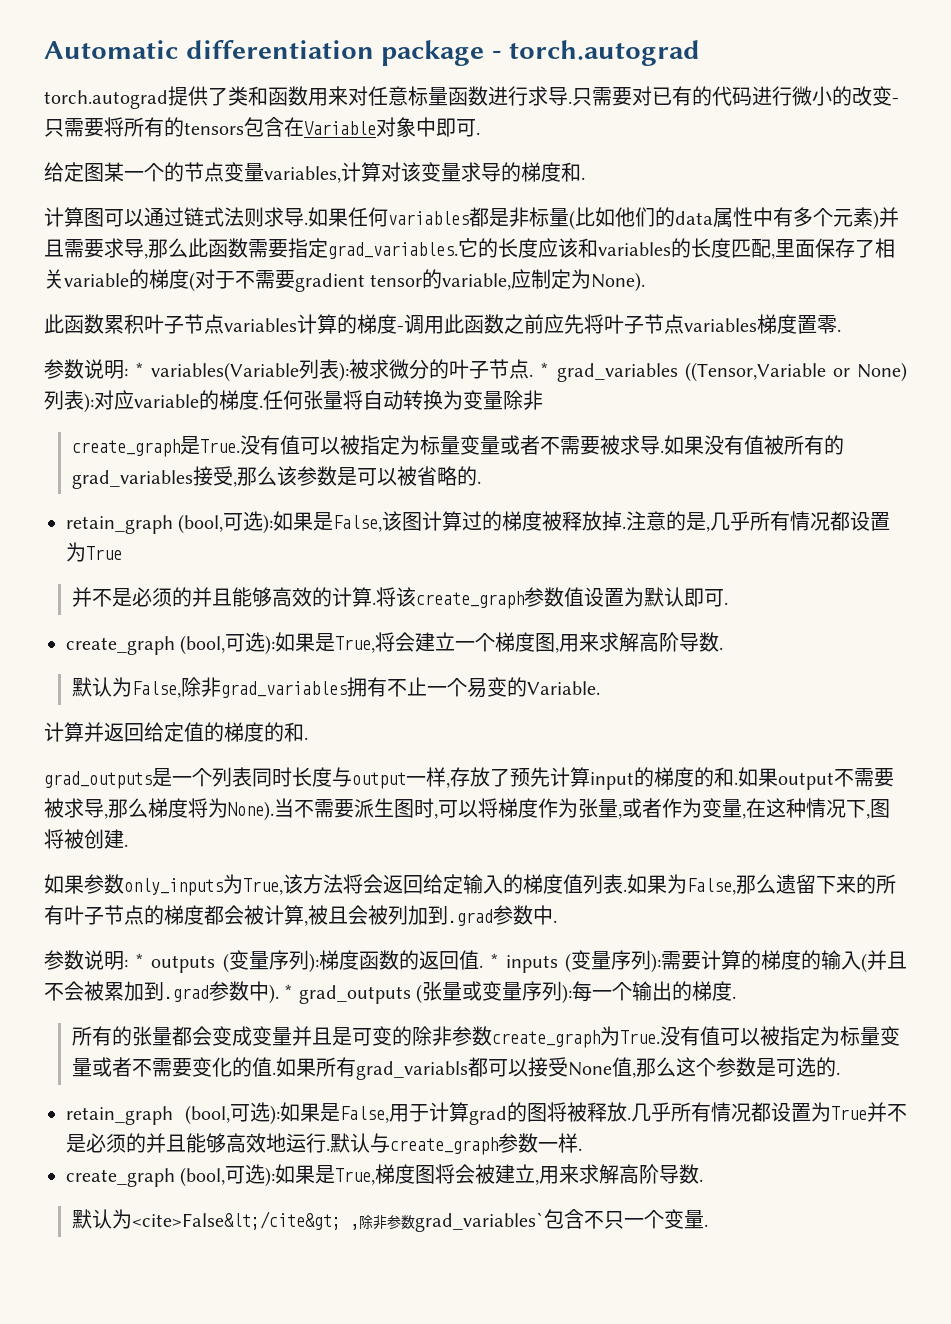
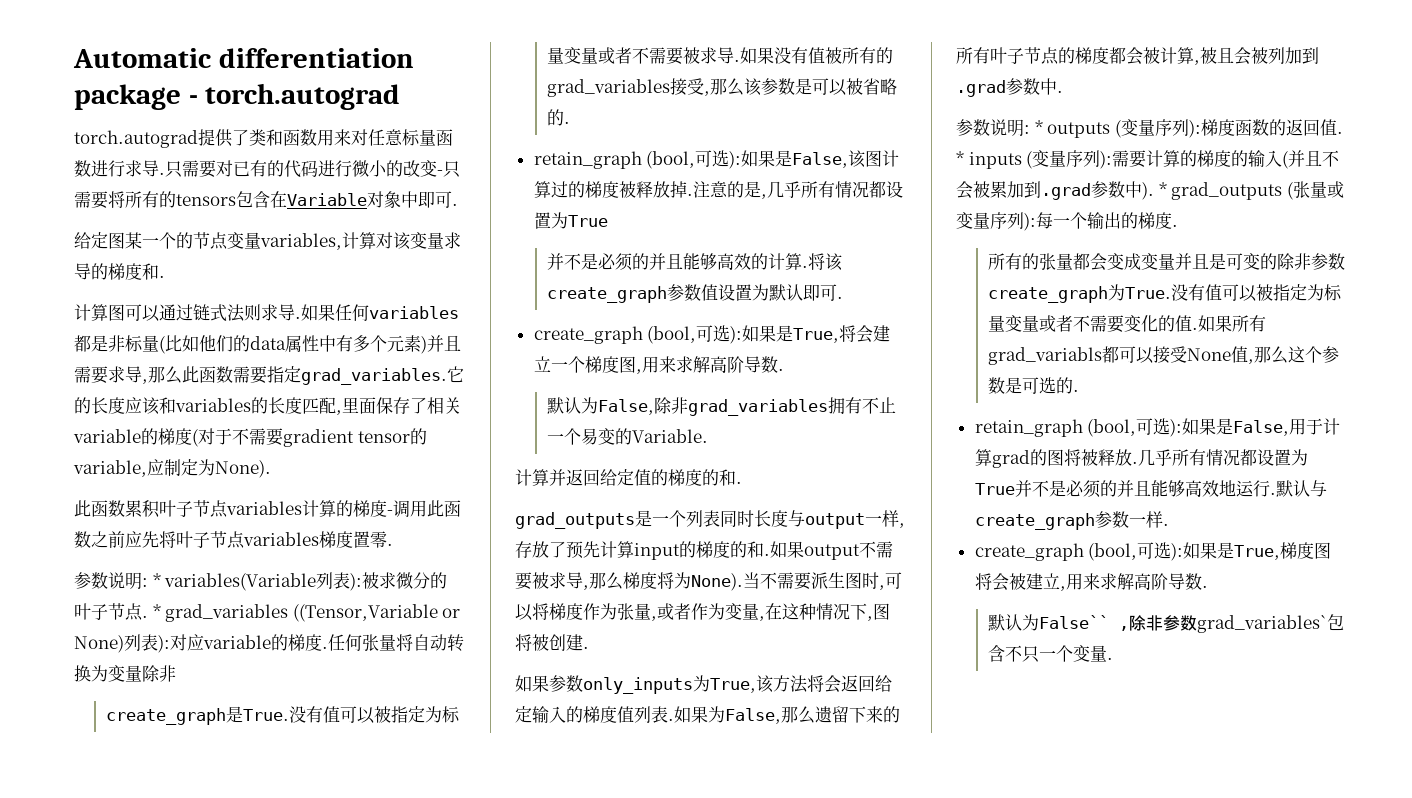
- 默认为<cite>False&lt;/cite&gt; ,除非参数grad_variables`包含不只一个变量.
+ 默认为False`` ,除非参数grad_variables`包含不只一个变量.

